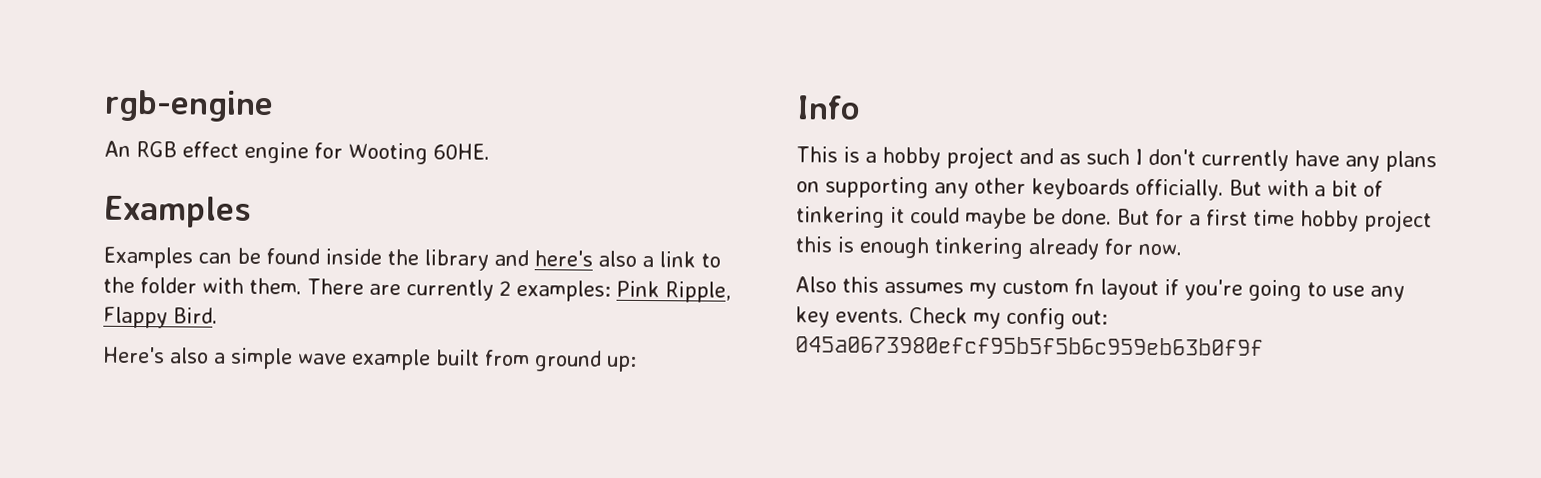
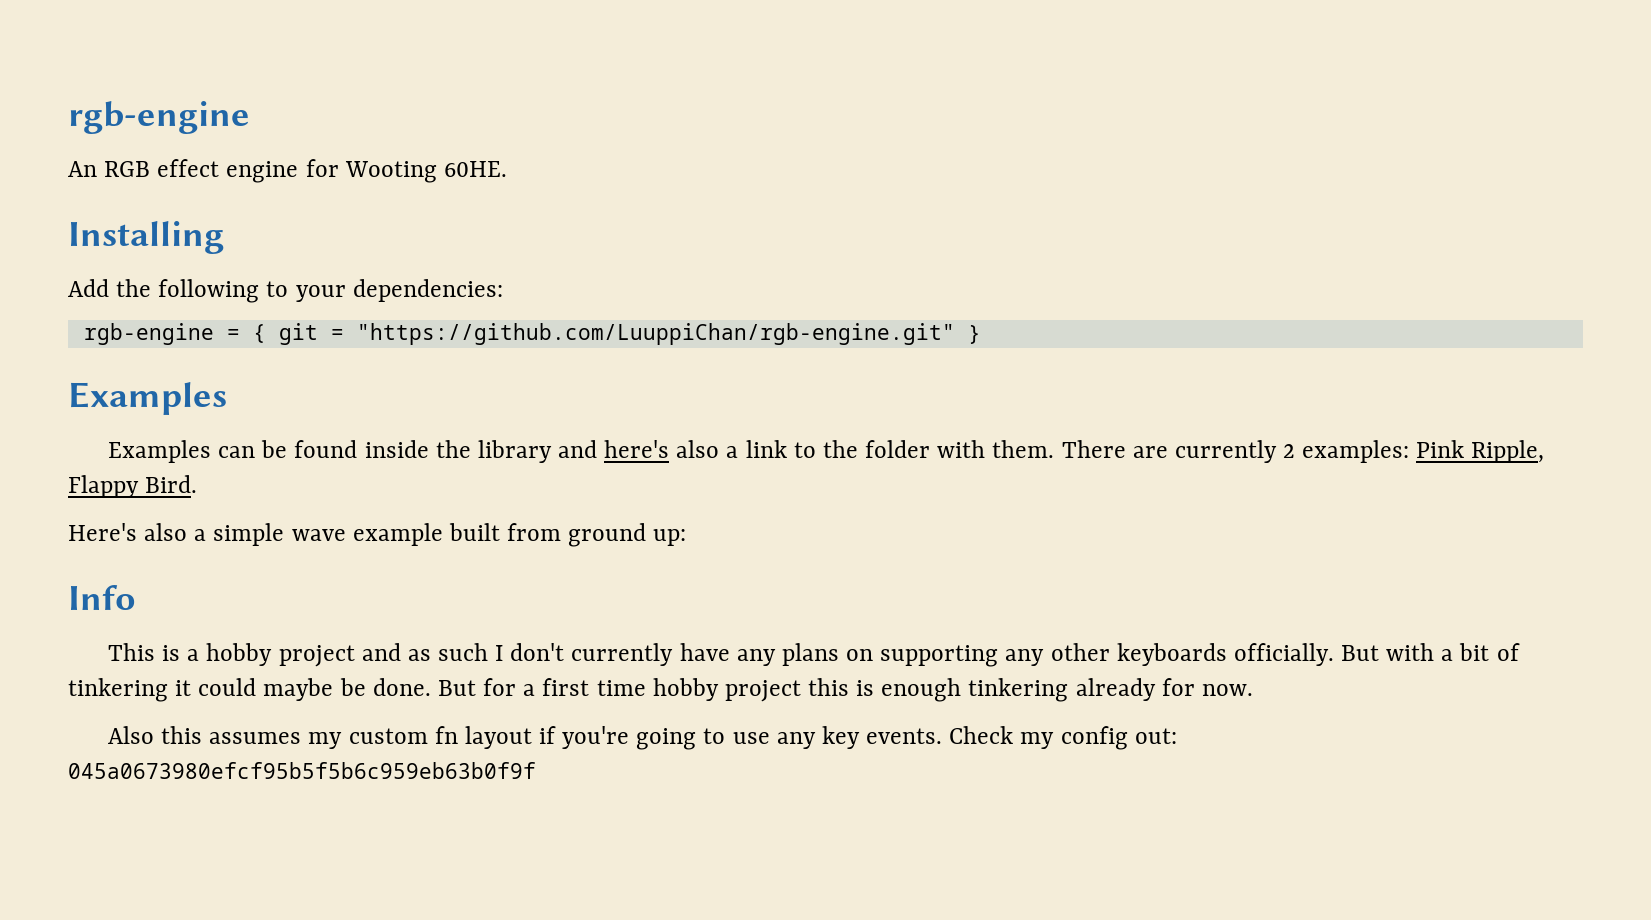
+ Installing
+ Add the following to your dependencies:
+ rgb-engine = { git = "https://github.com/LuuppiChan/rgb-engine.git" }

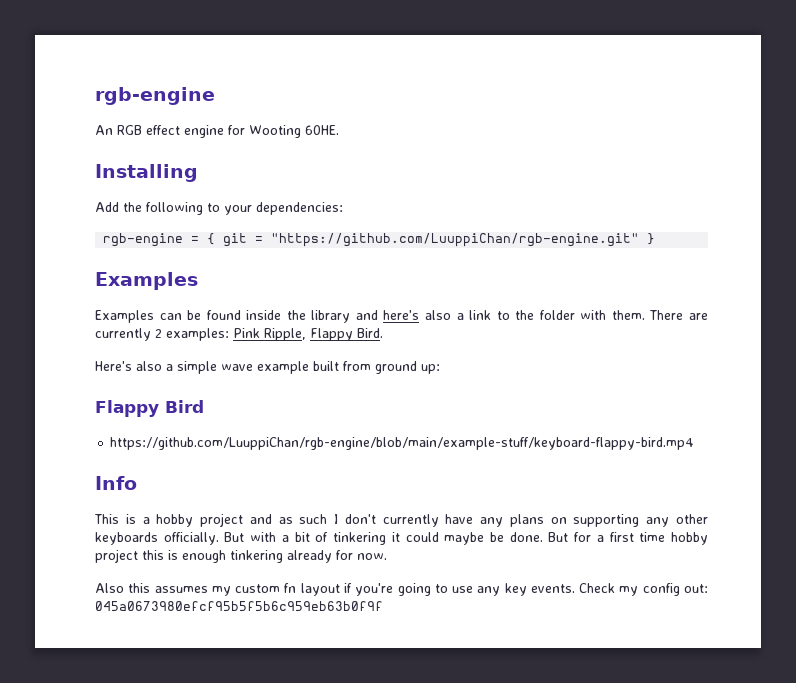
+ Flappy Bird
+ https://github.com/LuuppiChan/rgb-engine/blob/main/example-stuff/keyboard-flappy-bird.mp4

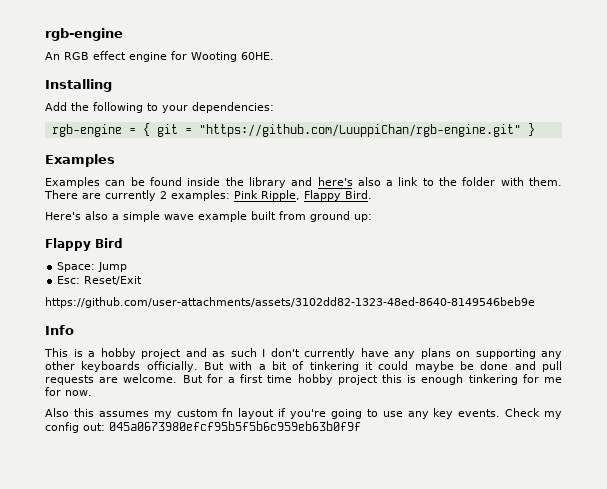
- https://github.com/LuuppiChan/rgb-engine/blob/main/example-stuff/keyboard-flappy-bird.mp4
+ Space: Jump
+ Esc: Reset/Exit
+ https://github.com/user-attachments/assets/3102dd82-1323-48ed-8640-8149546beb9e
- But with a bit of tinkering it could maybe be done.
+ But with a bit of tinkering it could maybe be done and pull requests are welcome.
- But for a first time hobby project this is enough tinkering already for now.
+ But for a first time hobby project this is enough tinkering for me for now.

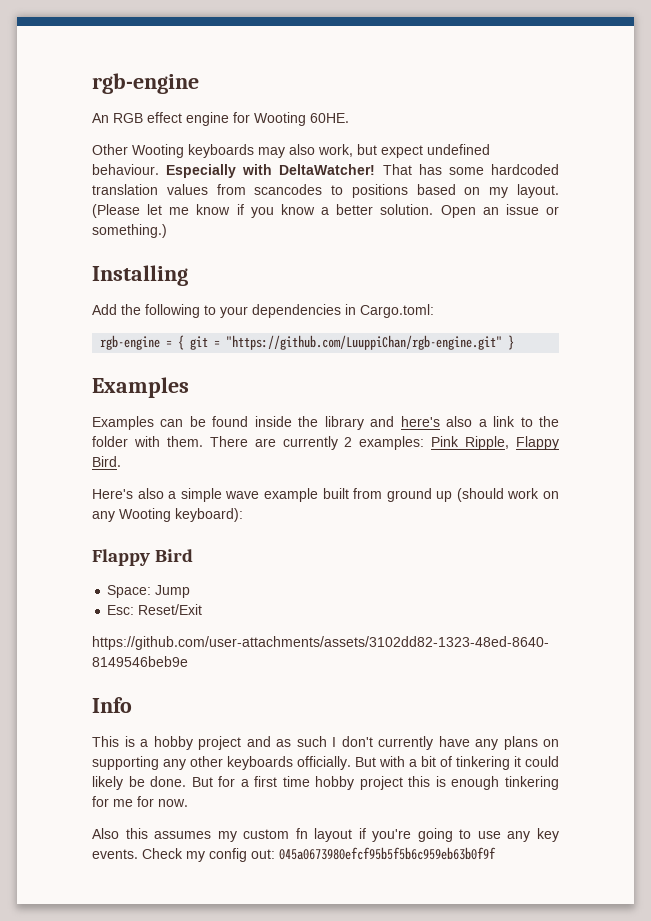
+ Other Wooting keyboards may also work, but expect undefined behaviour. Especially with DeltaWatcher! That has some hardcoded translation values from scancodes to positions based on my layout. (Please let me know if you know a better solution. Open an issue or something.)
- Add the following to your dependencies:
+ Add the following to your dependencies in Cargo.toml:
- Here's also a simple wave example built from ground up:
+ Here's also a simple wave example built from ground up (should work on any Wooting keyboard):
- But with a bit of tinkering it could maybe be done and pull requests are welcome.
+ But with a bit of tinkering it could likely be done.

